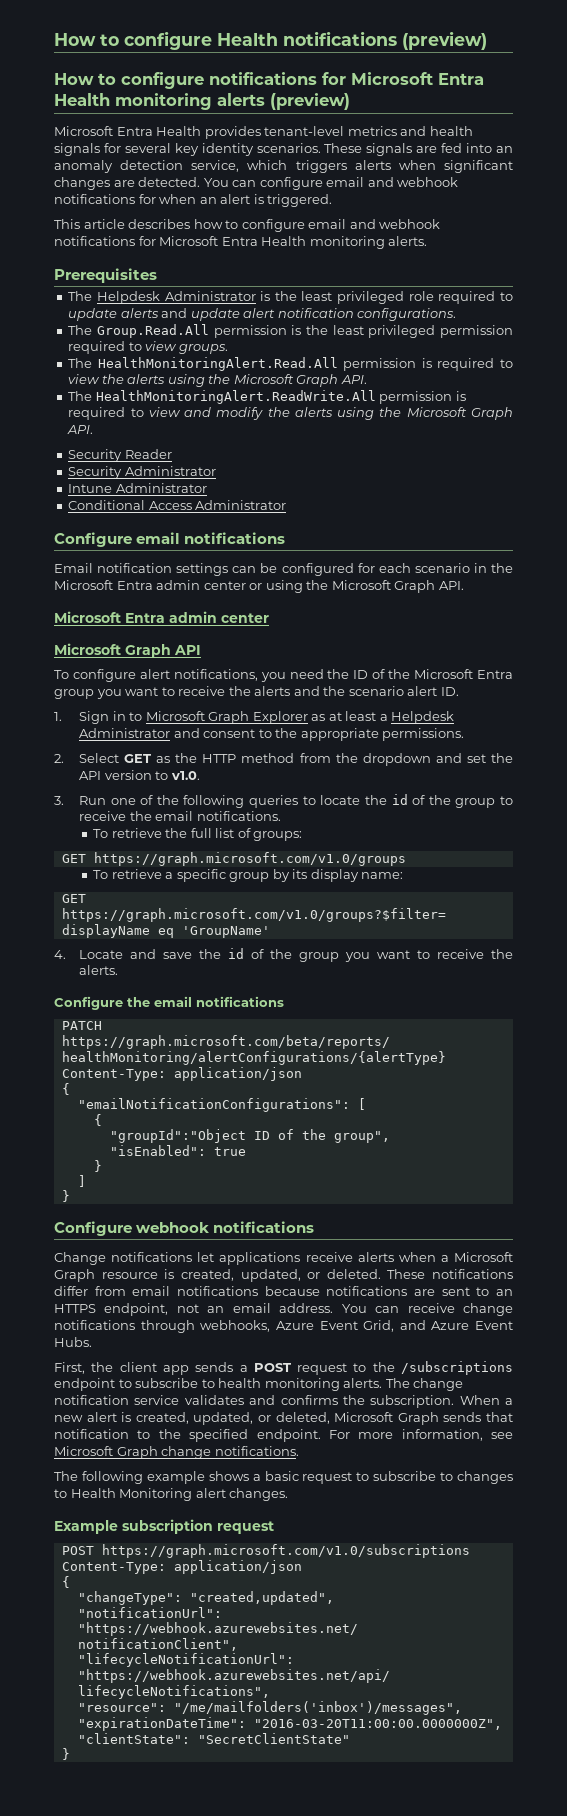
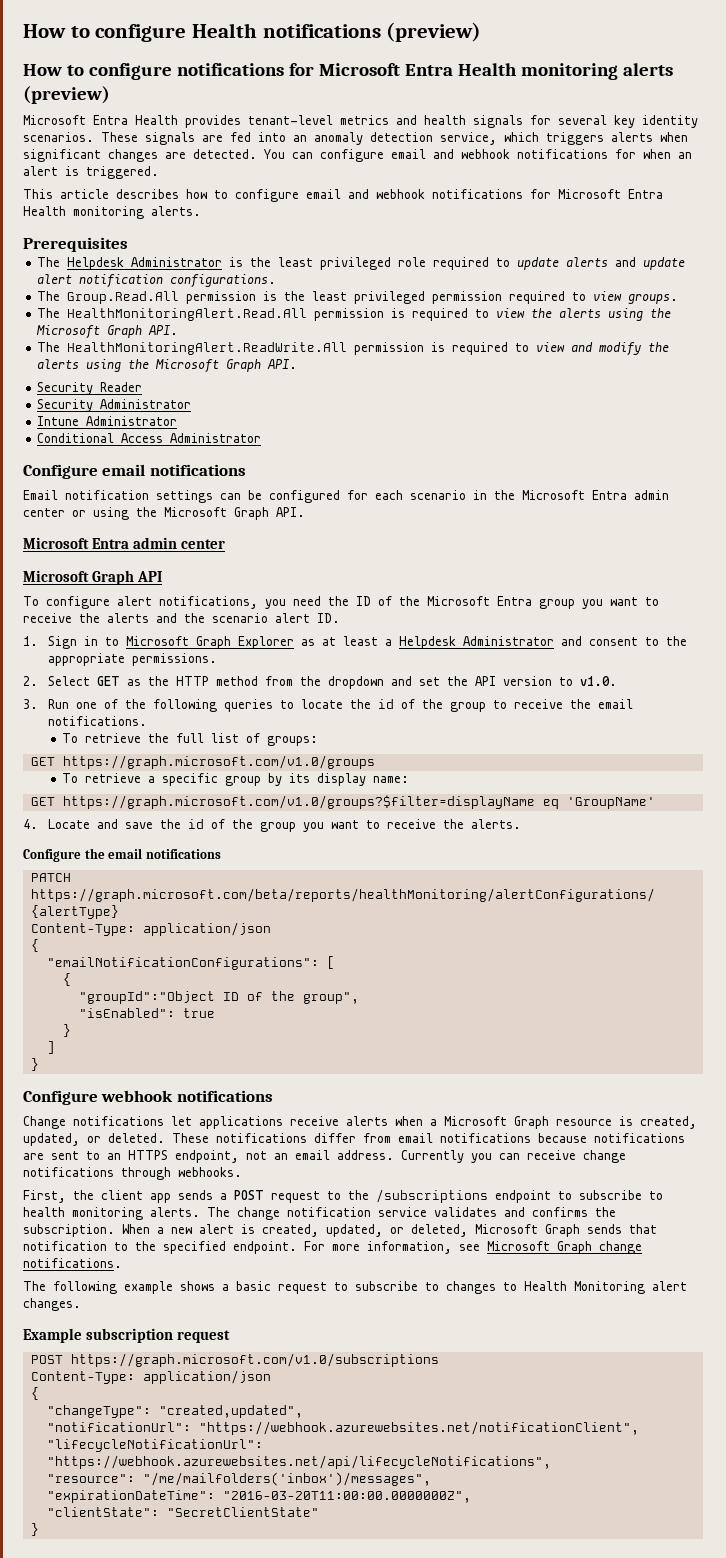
- You can receive change notifications through webhooks, Azure Event Grid, and Azure Event Hubs.
+ Currently you can receive change notifications through webhooks.

